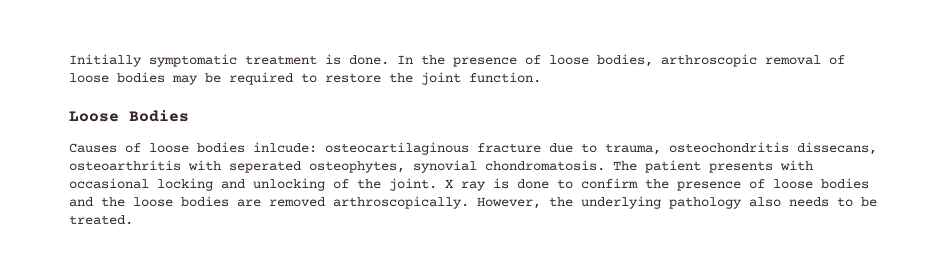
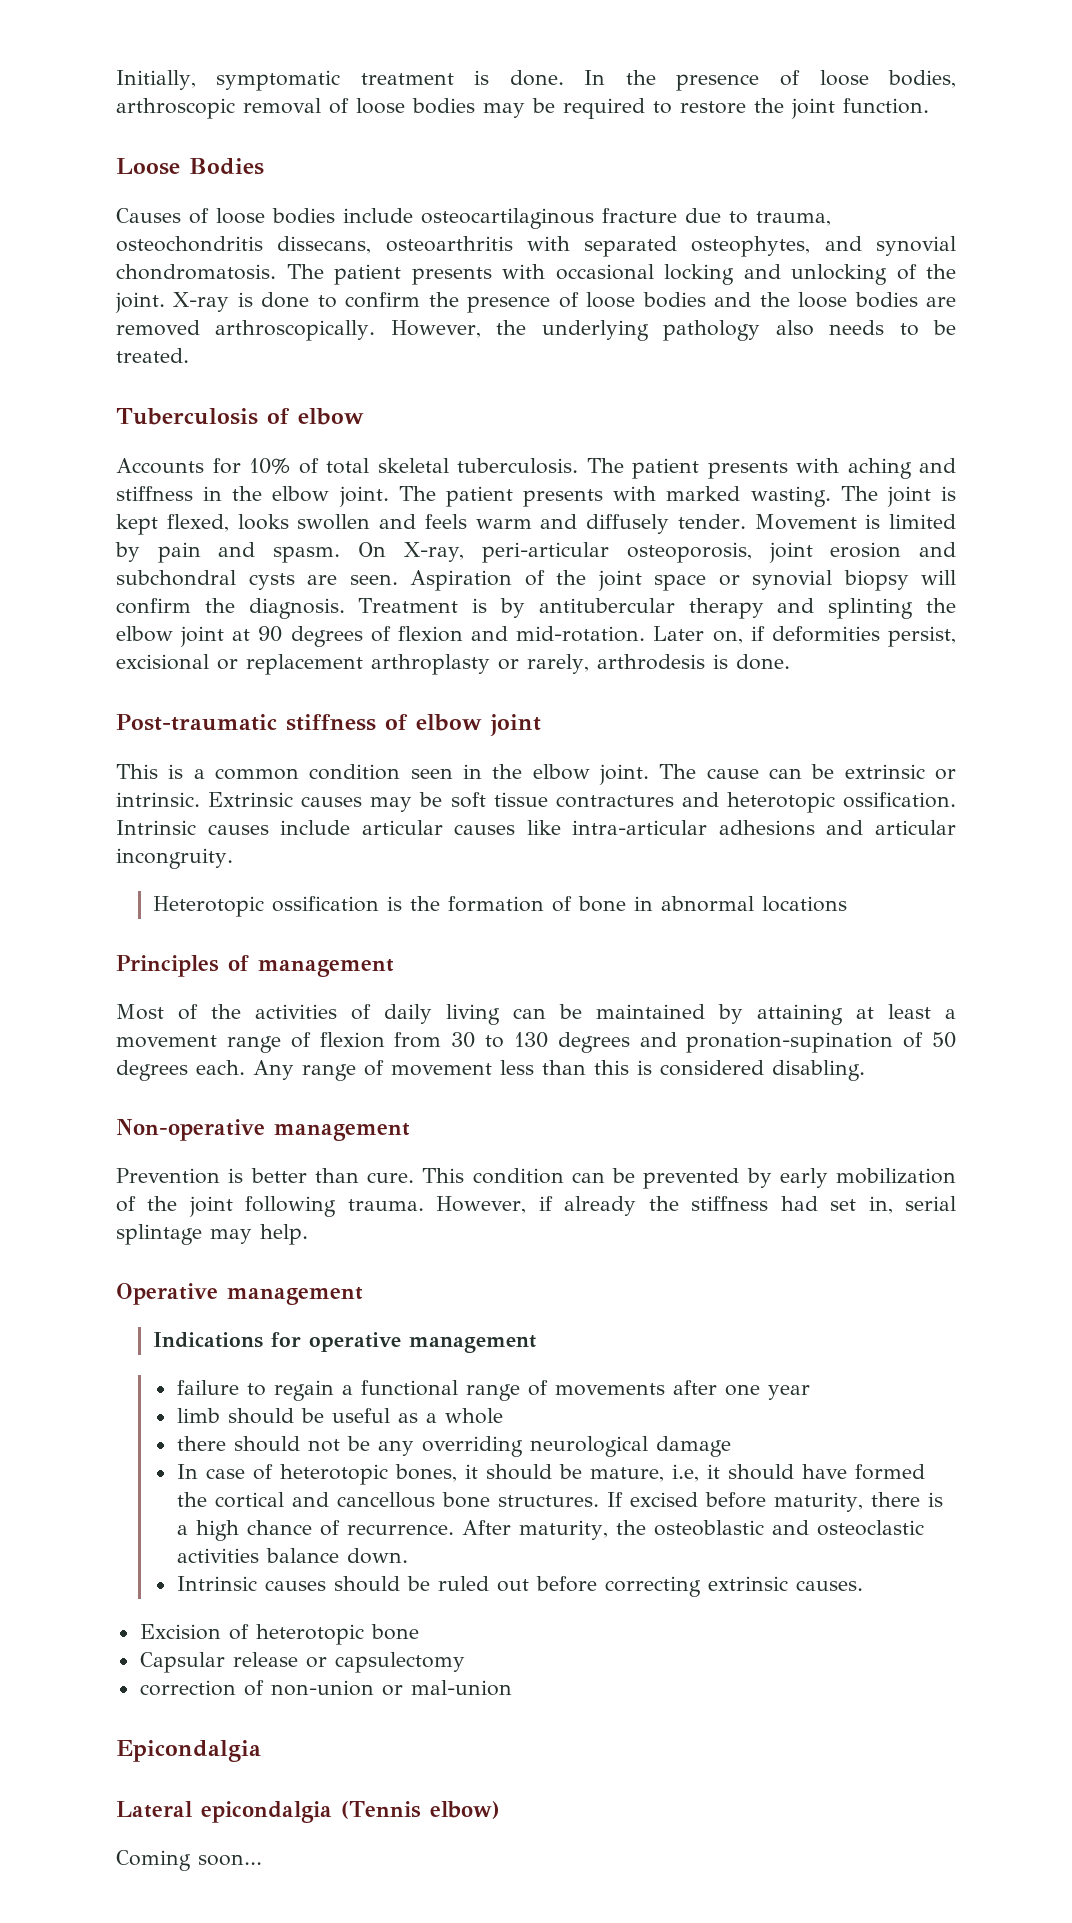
- Initially symptomatic treatment is done.
+ Initially, symptomatic treatment is done.
- Causes of loose bodies inlcude: osteocartilaginous fracture due to trauma, osteochondritis dissecans, osteoarthritis with seperated osteophytes, synovial chondromatosis.
+ Causes of loose bodies include osteocartilaginous fracture due to trauma, osteochondritis dissecans, osteoarthritis with separated osteophytes, and synovial chondromatosis.
- X ray is done to confirm the presence of loose bodies and the loose bodies are removed arthroscopically.
+ X-ray is done to confirm the presence of loose bodies and the loose bodies are removed arthroscopically.
+ Tuberculosis of elbow
+ Accounts for 10% of total skeletal tuberculosis. The patient presents with aching and stiffness in the elbow joint. The patient presents with marked wasting. The joint is kept flexed, looks swollen and feels warm and diffusely tender. Movement is limited by pain and spasm. On X-ray, peri-articular osteoporosis, joint erosion and subchondral cysts are seen. Aspiration of the joint space or synovial biopsy will confirm the diagnosis. Treatment is by antitubercular therapy and splinting the elbow joint at 90 degrees of flexion and mid-rotation. Later on, if deformities persist, excisional or replacement arthroplasty or rarely, arthrodesis is done.
+ Post-traumatic stiffness of elbow joint
+ This is a common condition seen in the elbow joint. The cause can be extrinsic or intrinsic. Extrinsic causes may be soft tissue contractures and heterotopic ossification. Intrinsic causes include articular causes like intra-articular adhesions and articular incongruity.
+ Heterotopic ossification is the formation of bone in abnormal locations
+ Principles of management
+ Most of the activities of daily living can be maintained by attaining at least a movement range of flexion from 30 to 130 degrees and pronation-supination of 50 degrees each. Any range of movement less than this is considered disabling.
+ Non-operative management
+ Prevention is better than cure. This condition can be prevented by early mobilization of the joint following trauma. However, if already the stiffness had set in, serial splintage may help.
+ Operative management
+ Indications for operative management
+ failure to regain a functional range of movements after one year
+ limb should be useful as a whole
+ there should not be any overriding neurological damage
+ In case of heterotopic bones, it should be mature, i.e, it should have formed the cortical and cancellous bone structures. If excised before maturity, there is a high chance of recurrence. After maturity, the osteoblastic and osteoclastic activities balance down.
+ Intrinsic causes should be ruled out before correcting extrinsic causes.
+ Excision of heterotopic bone
+ Capsular release or capsulectomy
+ correction of non-union or mal-union
+ Epicondalgia
+ Lateral epicondalgia (Tennis elbow)
+ Coming soon...

